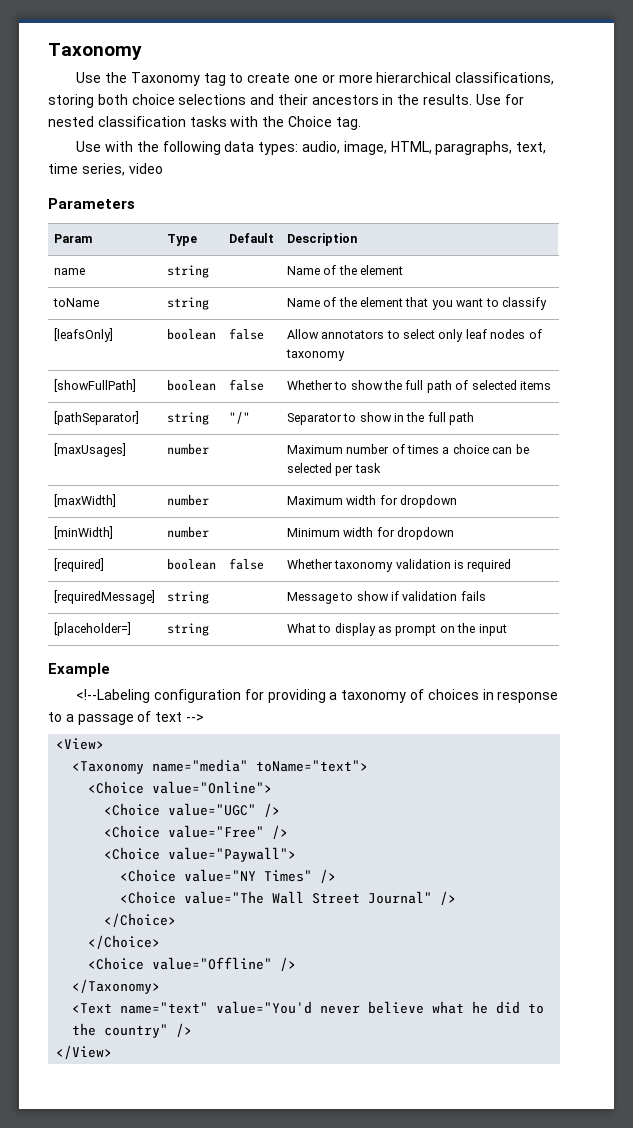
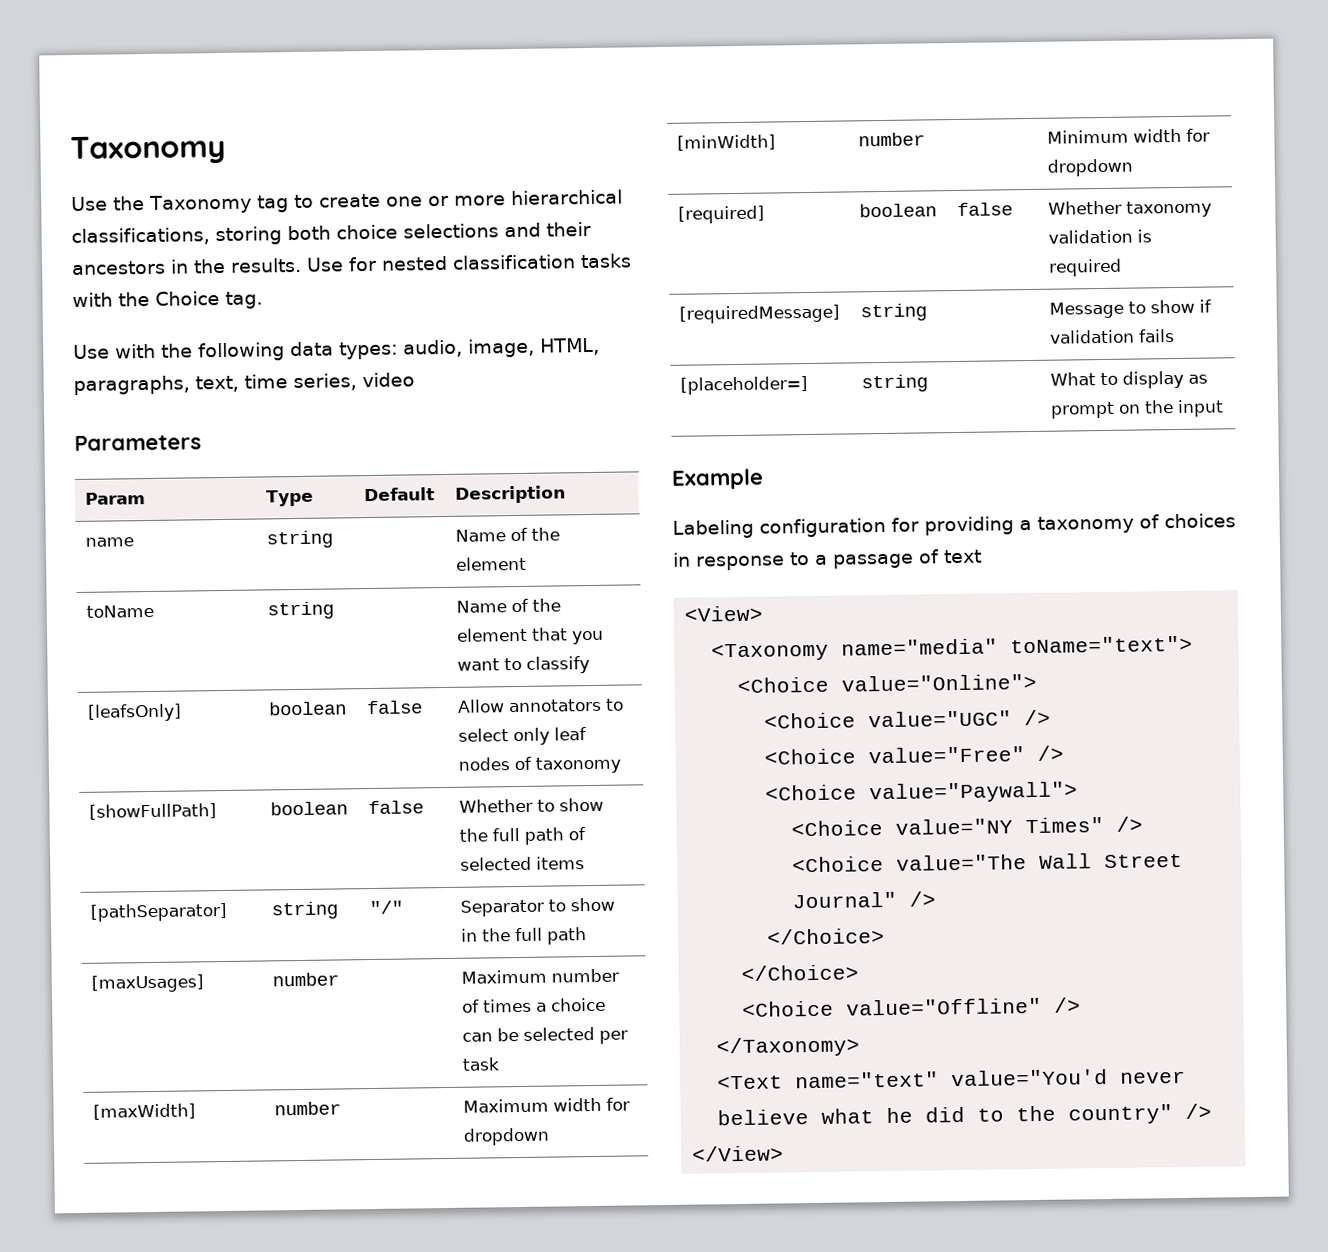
- <!--Labeling configuration for providing a taxonomy of choices in response to a passage of text -->
+ Labeling configuration for providing a taxonomy of choices in response to a passage of text

